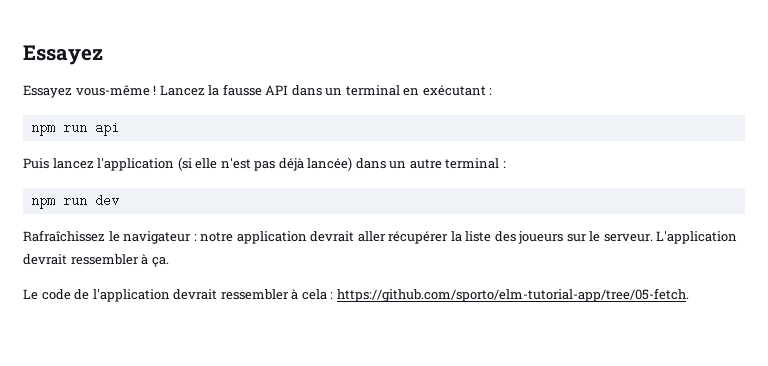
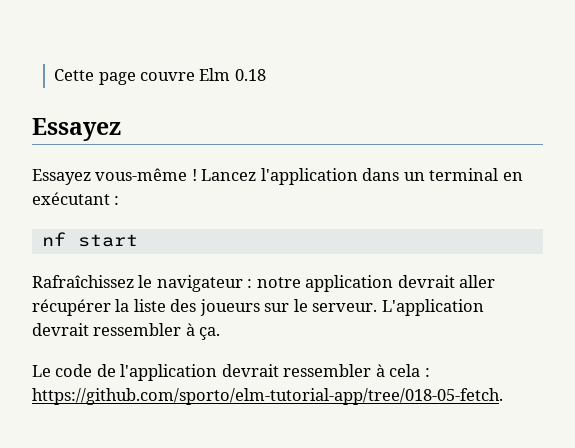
+ Cette page couvre Elm 0.18
- Lancez la fausse API dans un terminal en exécutant :
+ Lancez l'application dans un terminal en exécutant :
- npm run api
- Puis lancez l'application (si elle n'est pas déjà lancée) dans un autre terminal :
- npm run dev
+ nf start
- Le code de l'application devrait ressembler à cela : https://github.com/sporto/elm-tutorial-app/tree/05-fetch.
+ Le code de l'application devrait ressembler à cela : https://github.com/sporto/elm-tutorial-app/tree/018-05-fetch.

